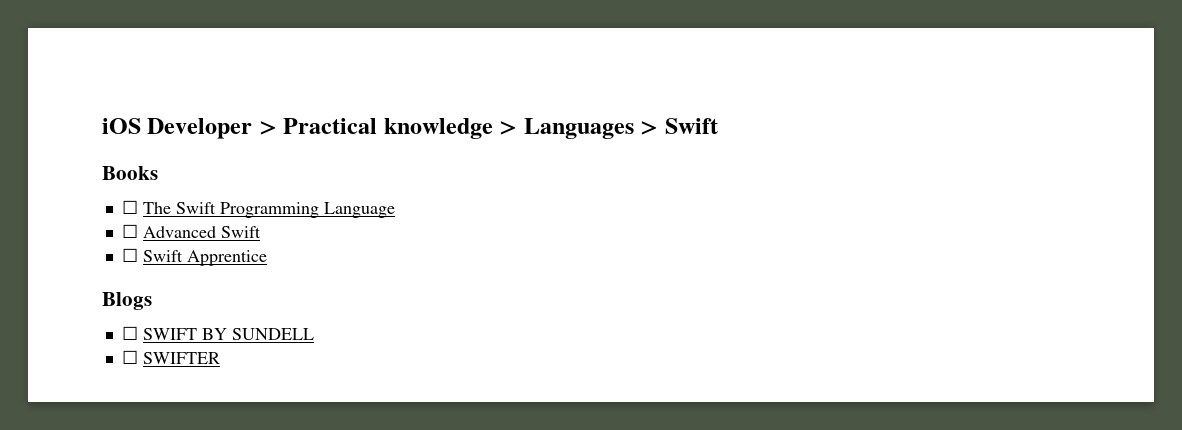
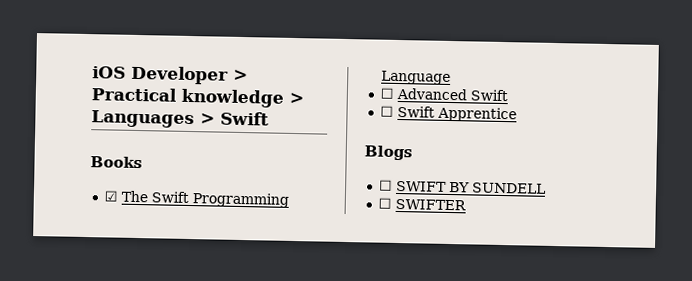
- ☐ The Swift Programming Language
+ ☑ The Swift Programming Language

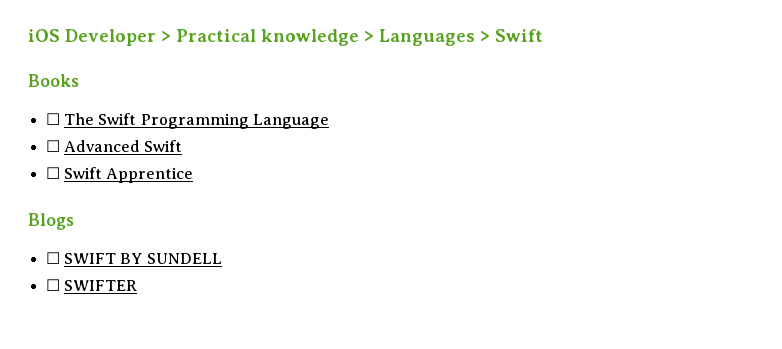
- ☑ The Swift Programming Language
+ ☐ The Swift Programming Language

